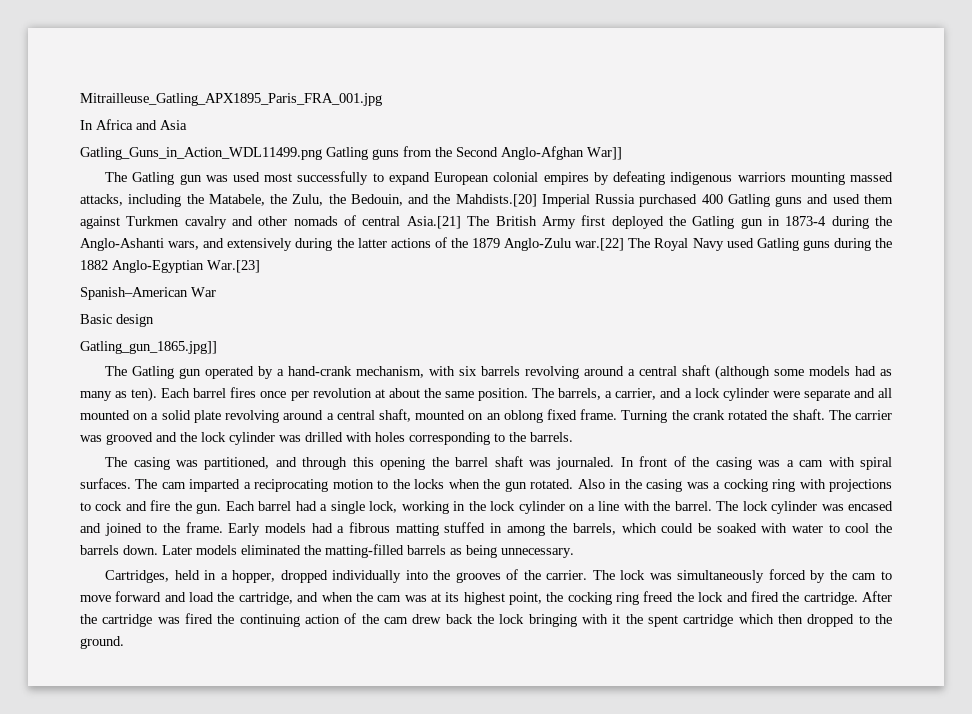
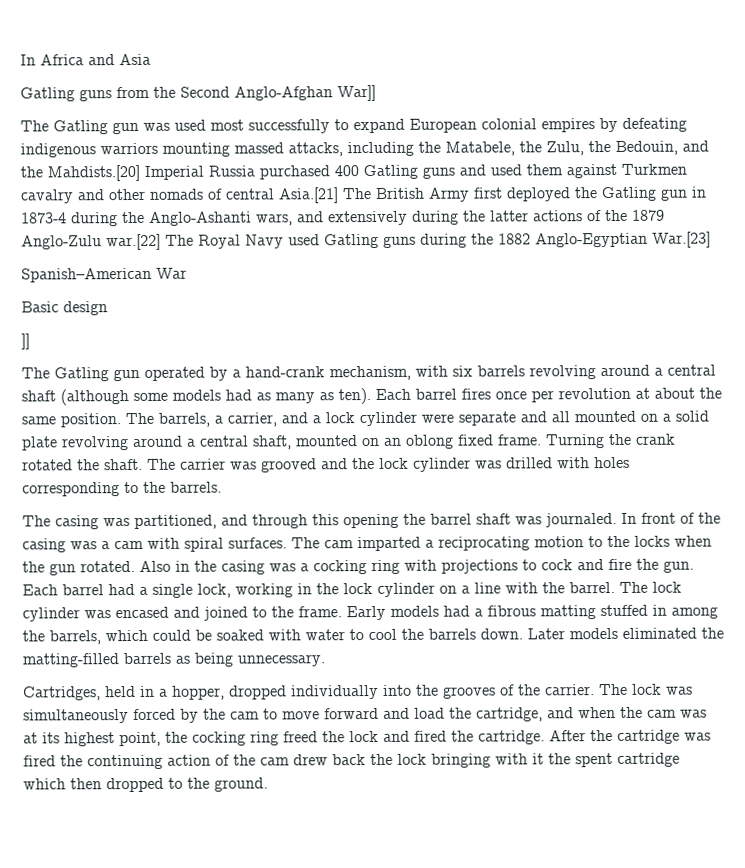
- Mitrailleuse_Gatling_APX1895_Paris_FRA_001.jpg
- Gatling_Guns_in_Action_WDL11499.png Gatling guns from the Second Anglo-Afghan War]]
+ Gatling guns from the Second Anglo-Afghan War]]
- Gatling_gun_1865.jpg]]
+ ]]

